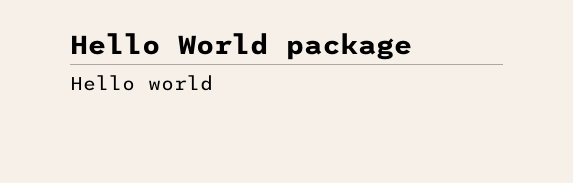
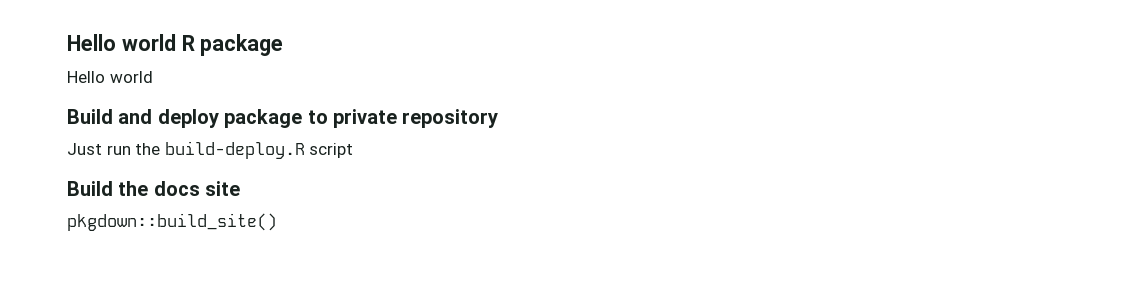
- Hello World package
+ Hello world R package
+ Build and deploy package to private repository
+ Just run the build-deploy.R script
+ Build the docs site
+ pkgdown::build_site()

